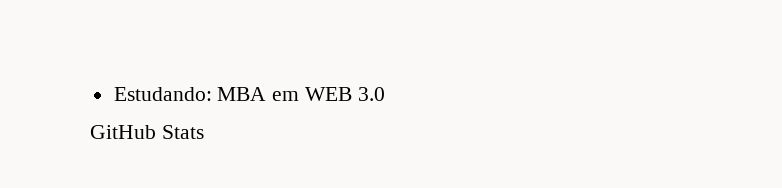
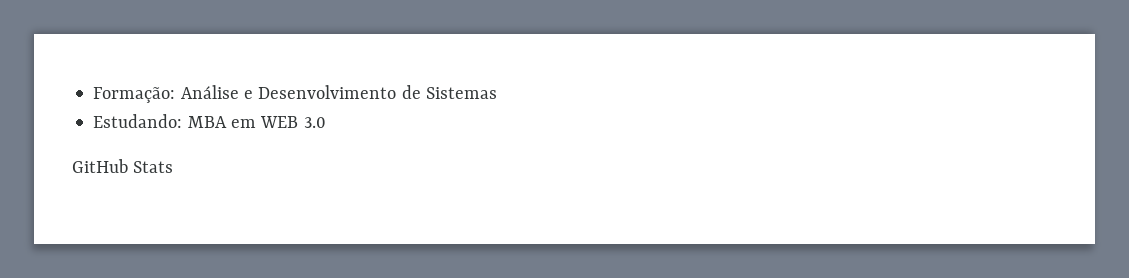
+ Formação: Análise e Desenvolvimento de Sistemas

